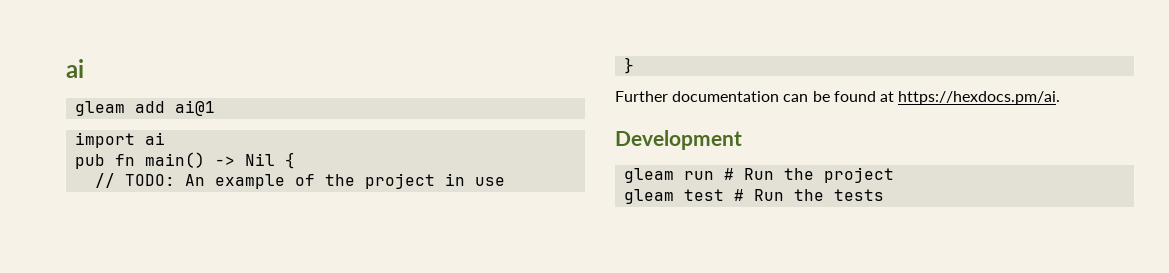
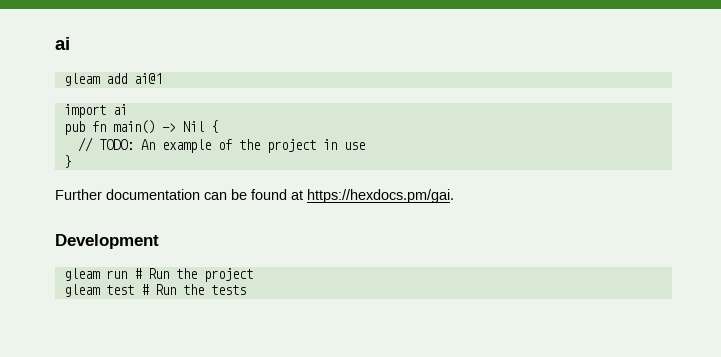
- Further documentation can be found at https://hexdocs.pm/ai.
+ Further documentation can be found at https://hexdocs.pm/gai.

